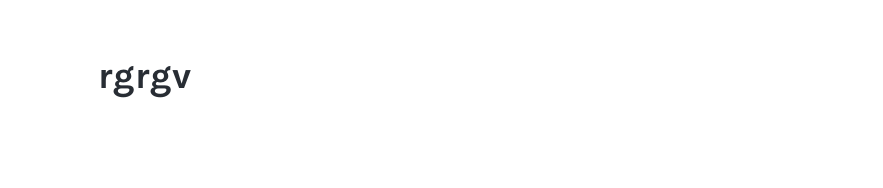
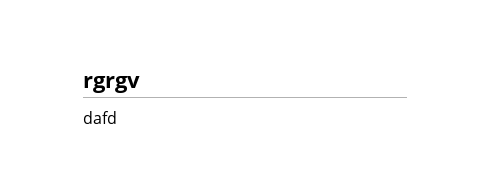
+ dafd

